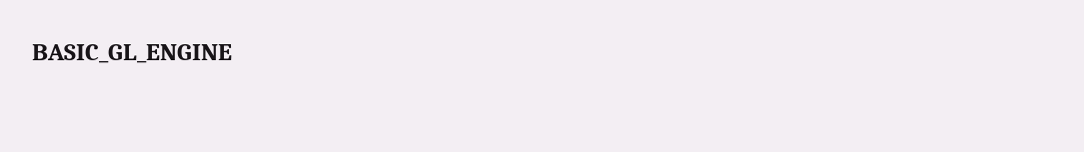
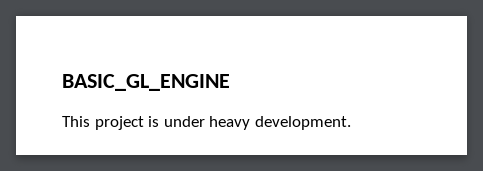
+ This project is under heavy development.

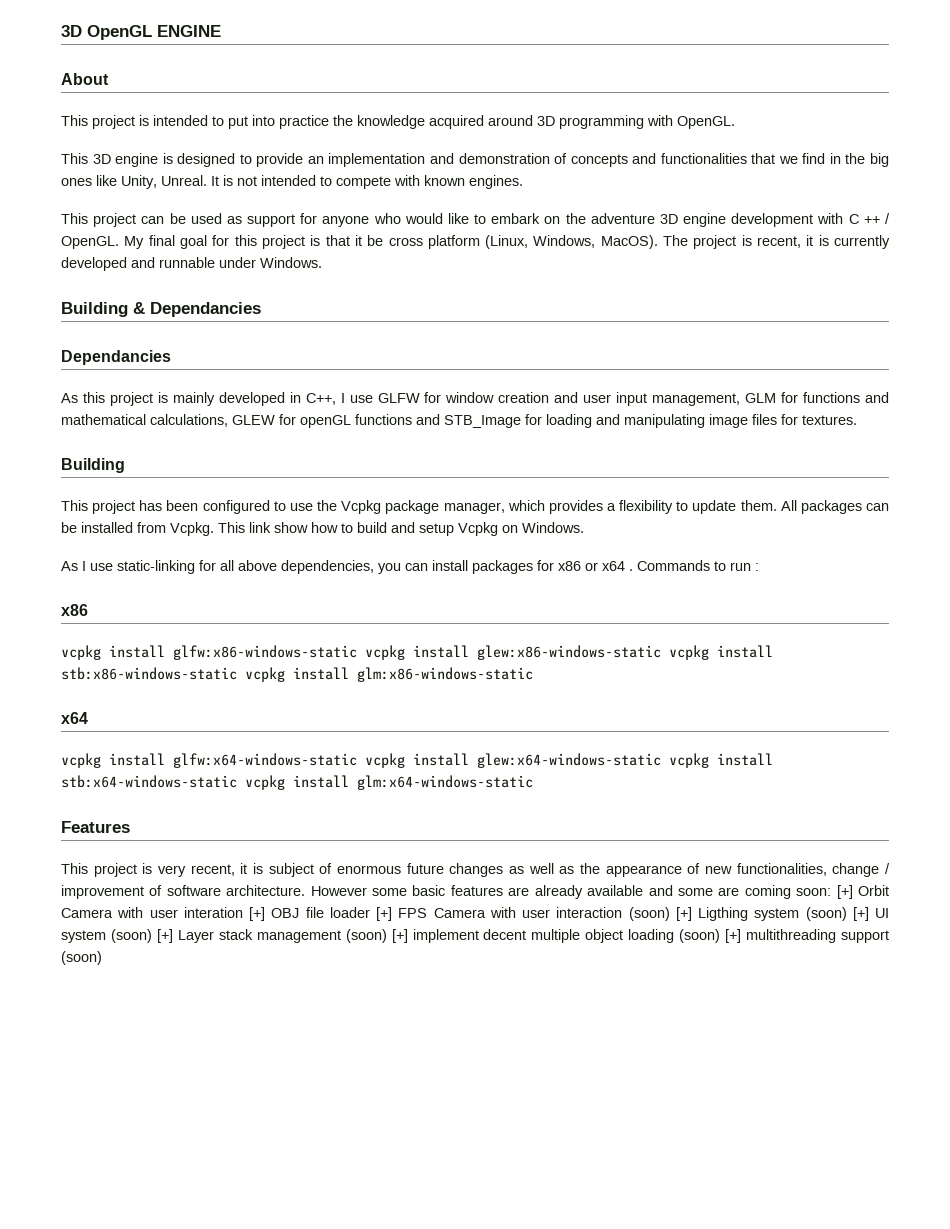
- BASIC_GL_ENGINE
- This project is under heavy development.
+ 3D OpenGL ENGINE
+ About
+ This project is intended to put into practice the knowledge acquired around 3D programming with OpenGL.
+ This 3D engine is designed to provide an implementation and demonstration of concepts and functionalities that we find in the big ones like Unity, Unreal. It is not intended to compete with known engines.
+ This project can be used as support for anyone who would like to embark on the adventure 3D engine development with C ++ / OpenGL. My final goal for this project is that it be cross platform (Linux, Windows, MacOS). The project is recent, it is currently developed and runnable under Windows.
+ Building & Dependancies
+ Dependancies
+ As this project is mainly developed in C++, I use GLFW for window creation and user input management, GLM for functions and mathematical calculations, GLEW for openGL functions and STB_Image for loading and manipulating image files for textures.
+ Building
+ This project has been configured to use the Vcpkg package manager, which provides a flexibility to update them. All packages can be installed from Vcpkg. This link show how to build and setup Vcpkg on Windows.
+ As I use static-linking for all above dependencies, you can install packages for x86 or x64 . Commands to run :
+ x86
+ vcpkg install glfw:x86-windows-static vcpkg install glew:x86-windows-static vcpkg install stb:x86-windows-static vcpkg install glm:x86-windows-static
+ x64
+ vcpkg install glfw:x64-windows-static vcpkg install glew:x64-windows-static vcpkg install stb:x64-windows-static vcpkg install glm:x64-windows-static
+ Features
+ This project is very recent, it is subject of enormous future changes as well as the appearance of new functionalities, change / improvement of software architecture. However some basic features are already available and some are coming soon: [+] Orbit Camera with user interation [+] OBJ file loader [+] FPS Camera with user interaction (soon) [+] Ligthing system (soon) [+] UI system (soon) [+] Layer stack management (soon) [+] implement decent multiple object loading (soon) [+] multithreading support (soon)

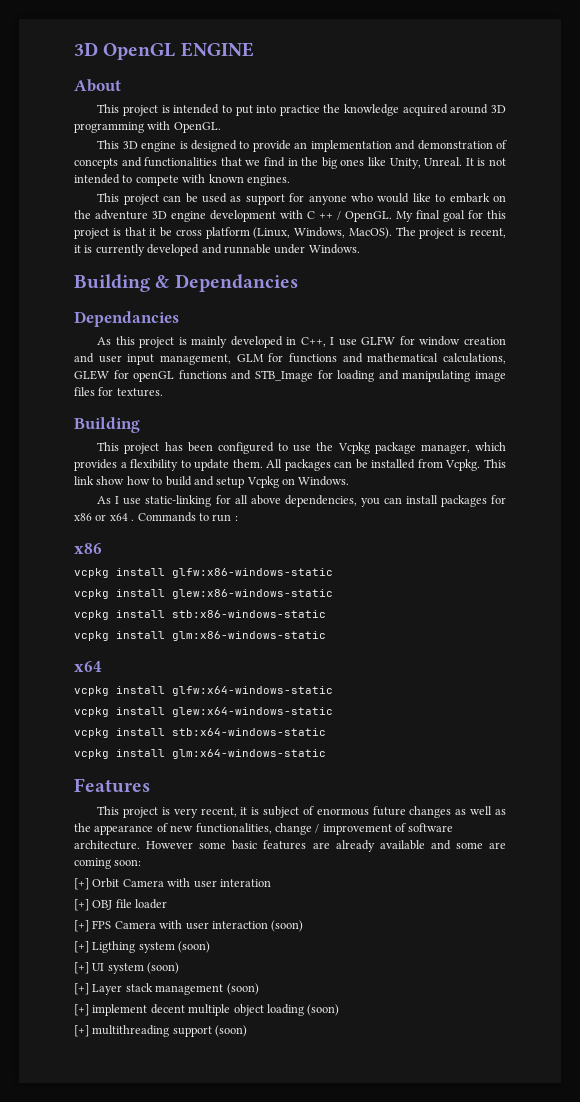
- vcpkg install glfw:x86-windows-static vcpkg install glew:x86-windows-static vcpkg install stb:x86-windows-static vcpkg install glm:x86-windows-static
+ vcpkg install glfw:x86-windows-static
+ vcpkg install glew:x86-windows-static
+ vcpkg install stb:x86-windows-static
+ vcpkg install glm:x86-windows-static
- vcpkg install glfw:x64-windows-static vcpkg install glew:x64-windows-static vcpkg install stb:x64-windows-static vcpkg install glm:x64-windows-static
+ vcpkg install glfw:x64-windows-static
+ vcpkg install glew:x64-windows-static
+ vcpkg install stb:x64-windows-static
+ vcpkg install glm:x64-windows-static
- However some basic features are already available and some are coming soon: [+] Orbit Camera with user interation [+] OBJ file loader [+] FPS Camera with user interaction (soon) [+] Ligthing system (soon) [+] UI system (soon) [+] Layer stack management (soon) [+] implement decent multiple object loading (soon) [+] multithreading support (soon)
+ However some basic features are already available and some are coming soon:
+ [+] Orbit Camera with user interation
+ [+] OBJ file loader
+ [+] FPS Camera with user interaction (soon)
+ [+] Ligthing system (soon)
+ [+] UI system (soon)
+ [+] Layer stack management (soon)
+ [+] implement decent multiple object loading (soon)
+ [+] multithreading support (soon)

